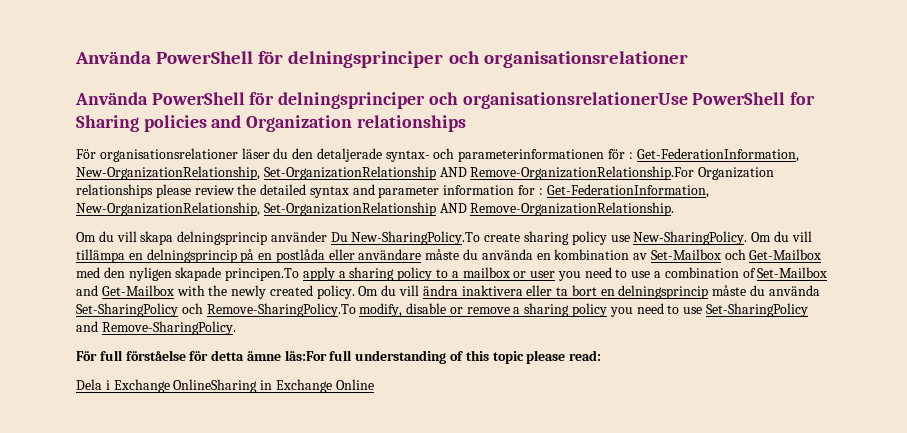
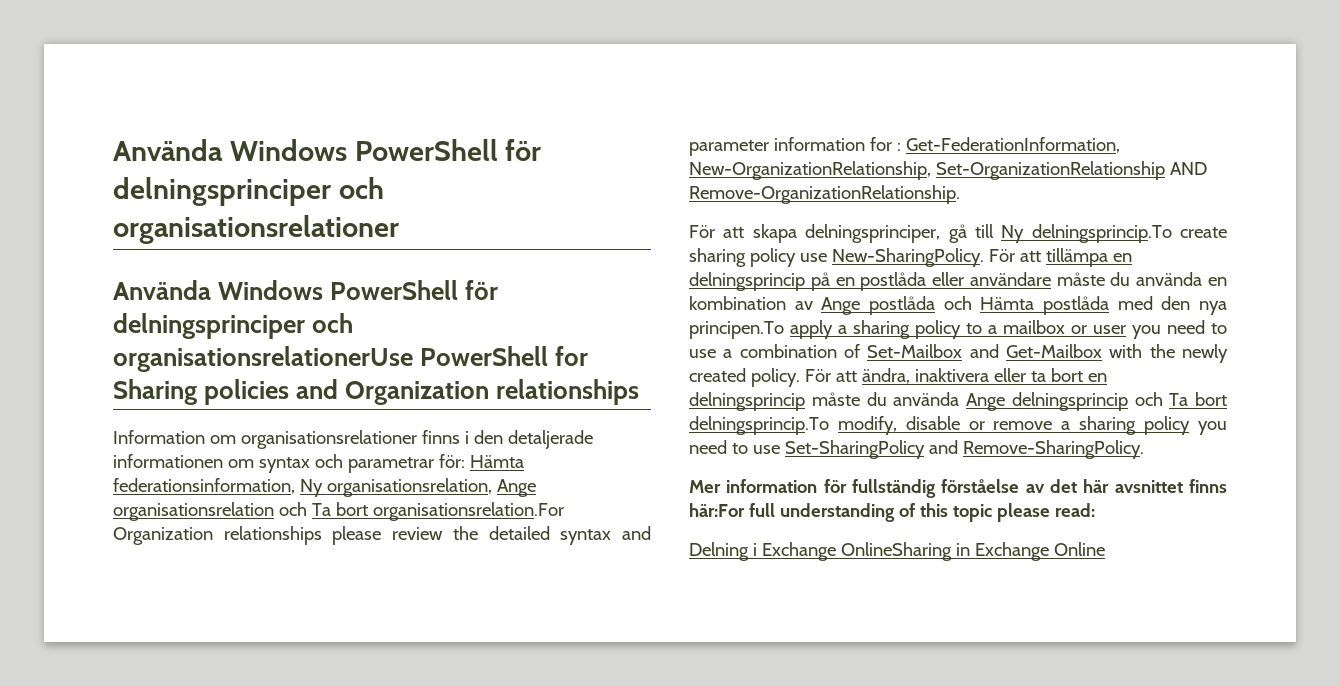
- Använda PowerShell för delningsprinciper och organisationsrelationer
+ Använda Windows PowerShell för delningsprinciper och organisationsrelationer
- Använda PowerShell för delningsprinciper och organisationsrelationerUse PowerShell for Sharing policies and Organization relationships
+ Använda Windows PowerShell för delningsprinciper och organisationsrelationerUse PowerShell for Sharing policies and Organization relationships
- För organisationsrelationer läser du den detaljerade syntax- och parameterinformationen för : Get-FederationInformation, New-OrganizationRelationship, Set-OrganizationRelationship AND Remove-OrganizationRelationship.For Organization relationships please review the detailed syntax and parameter information for : Get-FederationInformation, New-OrganizationRelationship, Set-OrganizationRelationship AND Remove-OrganizationRelationship.
+ Information om organisationsrelationer finns i den detaljerade informationen om syntax och parametrar för: Hämta federationsinformation, Ny organisationsrelation, Ange organisationsrelation och Ta bort organisationsrelation.For Organization relationships please review the detailed syntax and parameter information for : Get-FederationInformation, New-OrganizationRelationship, Set-OrganizationRelationship AND Remove-OrganizationRelationship.
- Om du vill skapa delningsprincip använder Du New-SharingPolicy.To create sharing policy use New-SharingPolicy.
+ För att skapa delningsprinciper, gå till Ny delningsprincip.To create sharing policy use New-SharingPolicy.
- Om du vill tillämpa en delningsprincip på en postlåda eller användare måste du använda en kombination av Set-Mailbox och Get-Mailbox med den nyligen skapade principen.To apply a sharing policy to a mailbox or user you need to use a combination of Set-Mailbox and Get-Mailbox with the newly created policy.
+ För att tillämpa en delningsprincip på en postlåda eller användare måste du använda en kombination av Ange postlåda och Hämta postlåda med den nya principen.To apply a sharing policy to a mailbox or user you need to use a combination of Set-Mailbox and Get-Mailbox with the newly created policy.
- Om du vill ändra inaktivera eller ta bort en delningsprincip måste du använda Set-SharingPolicy och Remove-SharingPolicy.To modify, disable or remove a sharing policy you need to use Set-SharingPolicy and Remove-SharingPolicy.
+ För att ändra, inaktivera eller ta bort en delningsprincip måste du använda Ange delningsprincip och Ta bort delningsprincip.To modify, disable or remove a sharing policy you need to use Set-SharingPolicy and Remove-SharingPolicy.
- För full förståelse för detta ämne läs:For full understanding of this topic please read:
+ Mer information för fullständig förståelse av det här avsnittet finns här:For full understanding of this topic please read:
- Dela i Exchange OnlineSharing in Exchange Online
+ Delning i Exchange OnlineSharing in Exchange Online

